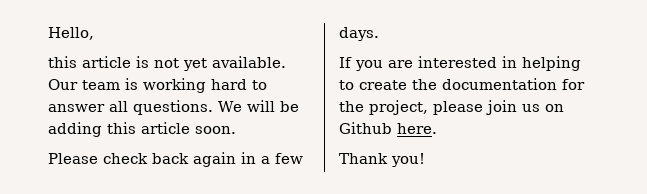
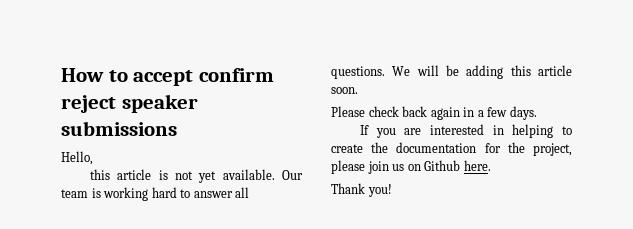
+ How to accept confirm reject speaker submissions

